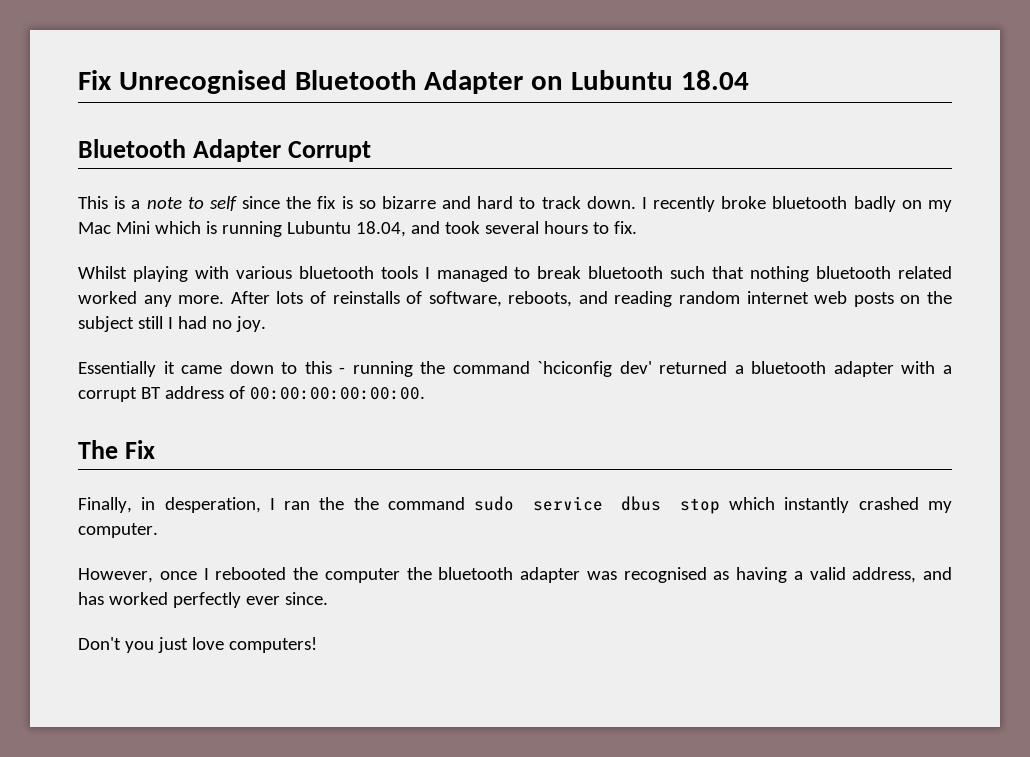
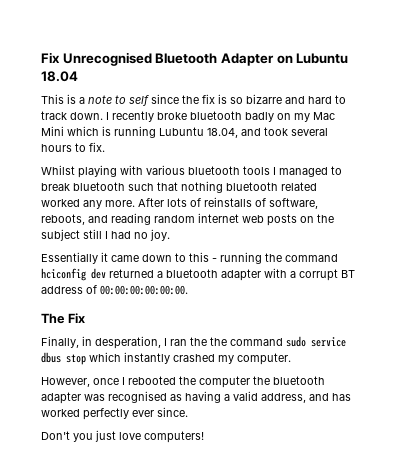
- Bluetooth Adapter Corrupt
- Essentially it came down to this - running the command `hciconfig dev' returned a bluetooth adapter with a corrupt BT address of 00:00:00:00:00:00.
+ Essentially it came down to this - running the command hciconfig dev returned a bluetooth adapter with a corrupt BT address of 00:00:00:00:00:00.

